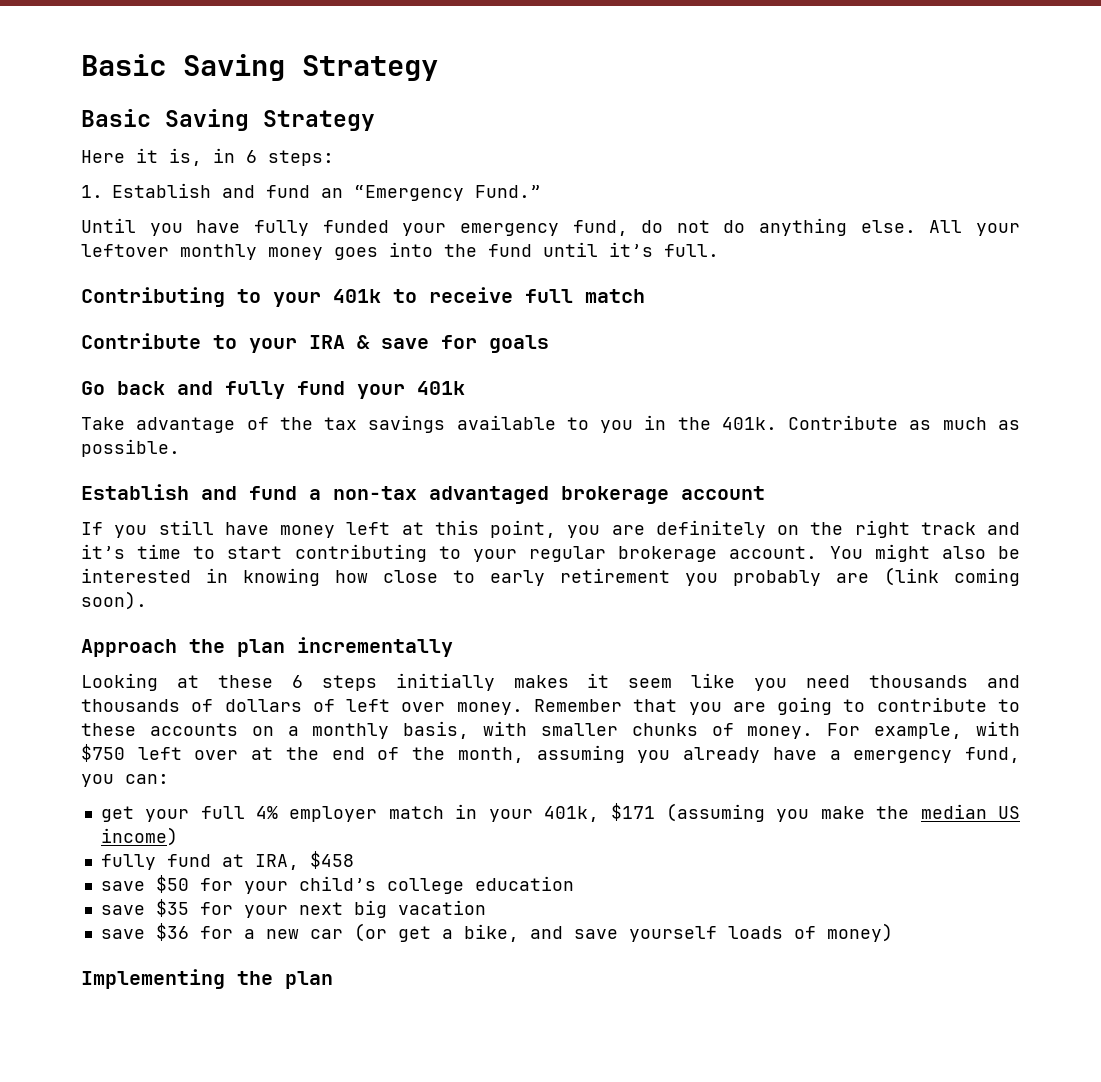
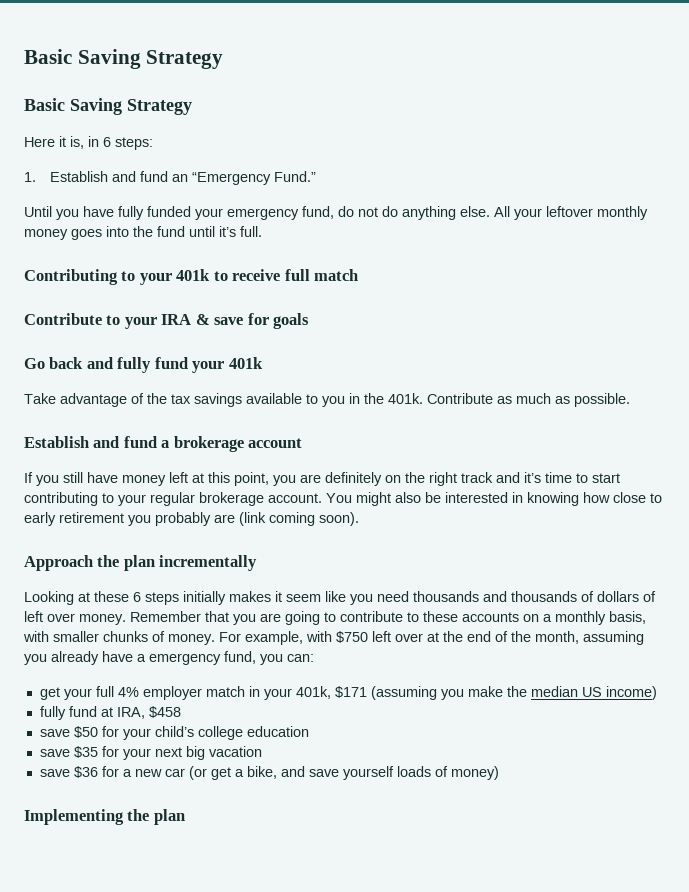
- Establish and fund a non-tax advantaged brokerage account
+ Establish and fund a brokerage account

